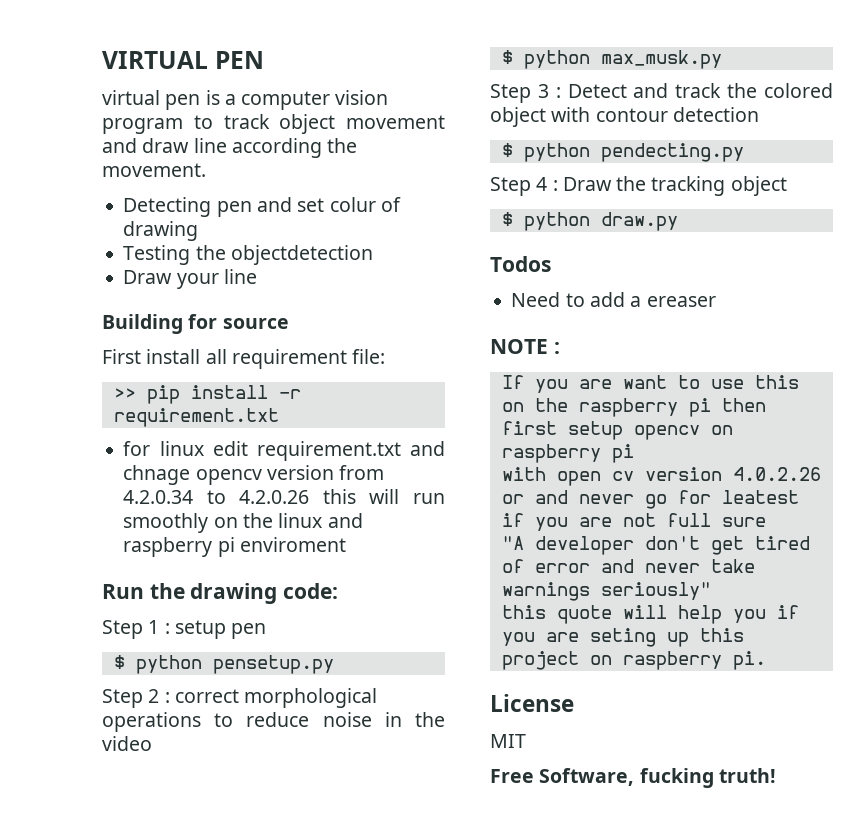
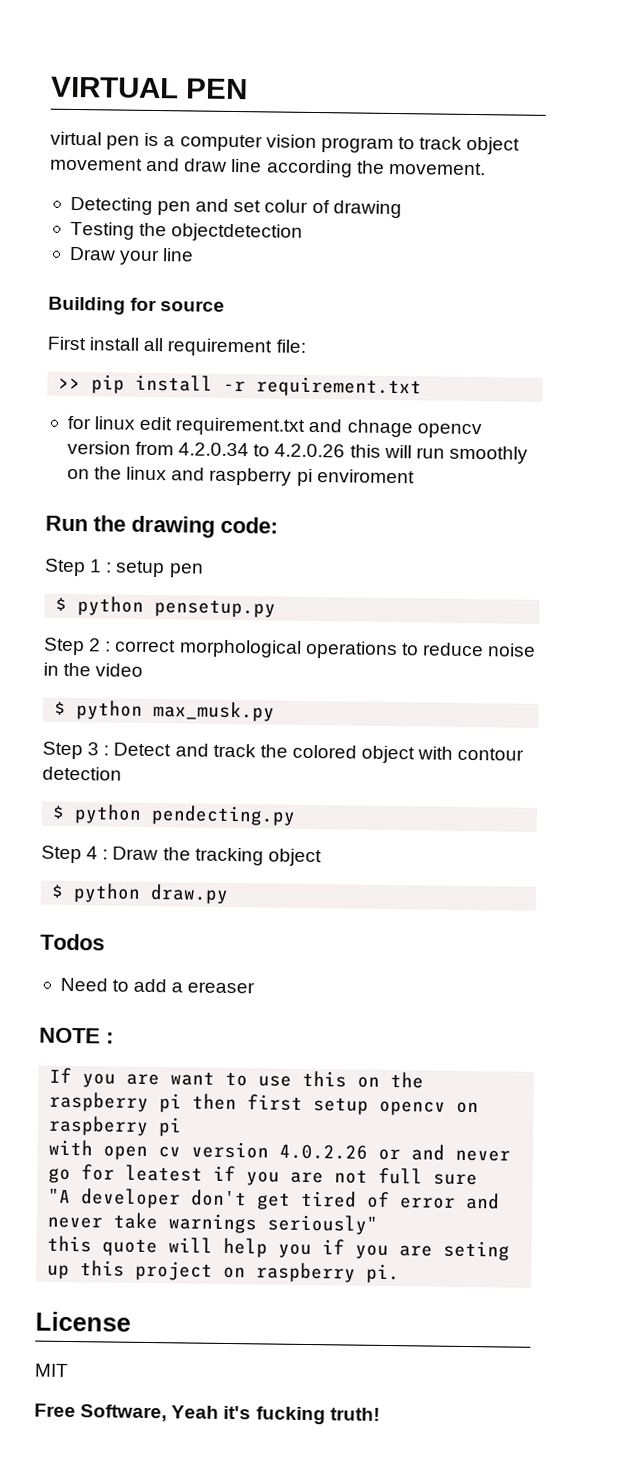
- Free Software, fucking truth!
+ Free Software, Yeah it's fucking truth!

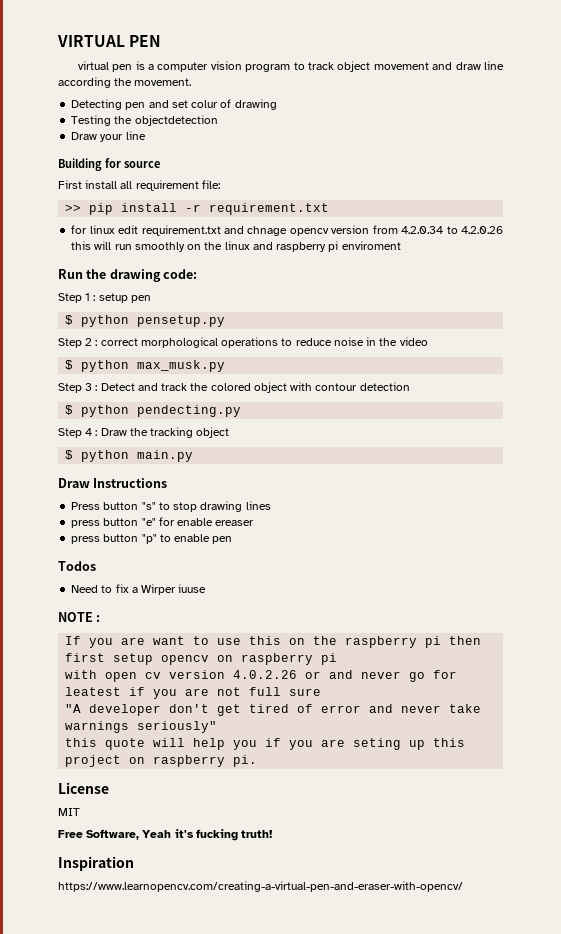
- $ python draw.py
+ $ python main.py
+ Draw Instructions
+ Press button "s" to stop drawing lines
+ press button "e" for enable ereaser
+ press button "p" to enable pen
- Need to add a ereaser
+ Need to fix a Wirper iuuse
+ Inspiration
+ https://www.learnopencv.com/creating-a-virtual-pen-and-eraser-with-opencv/

